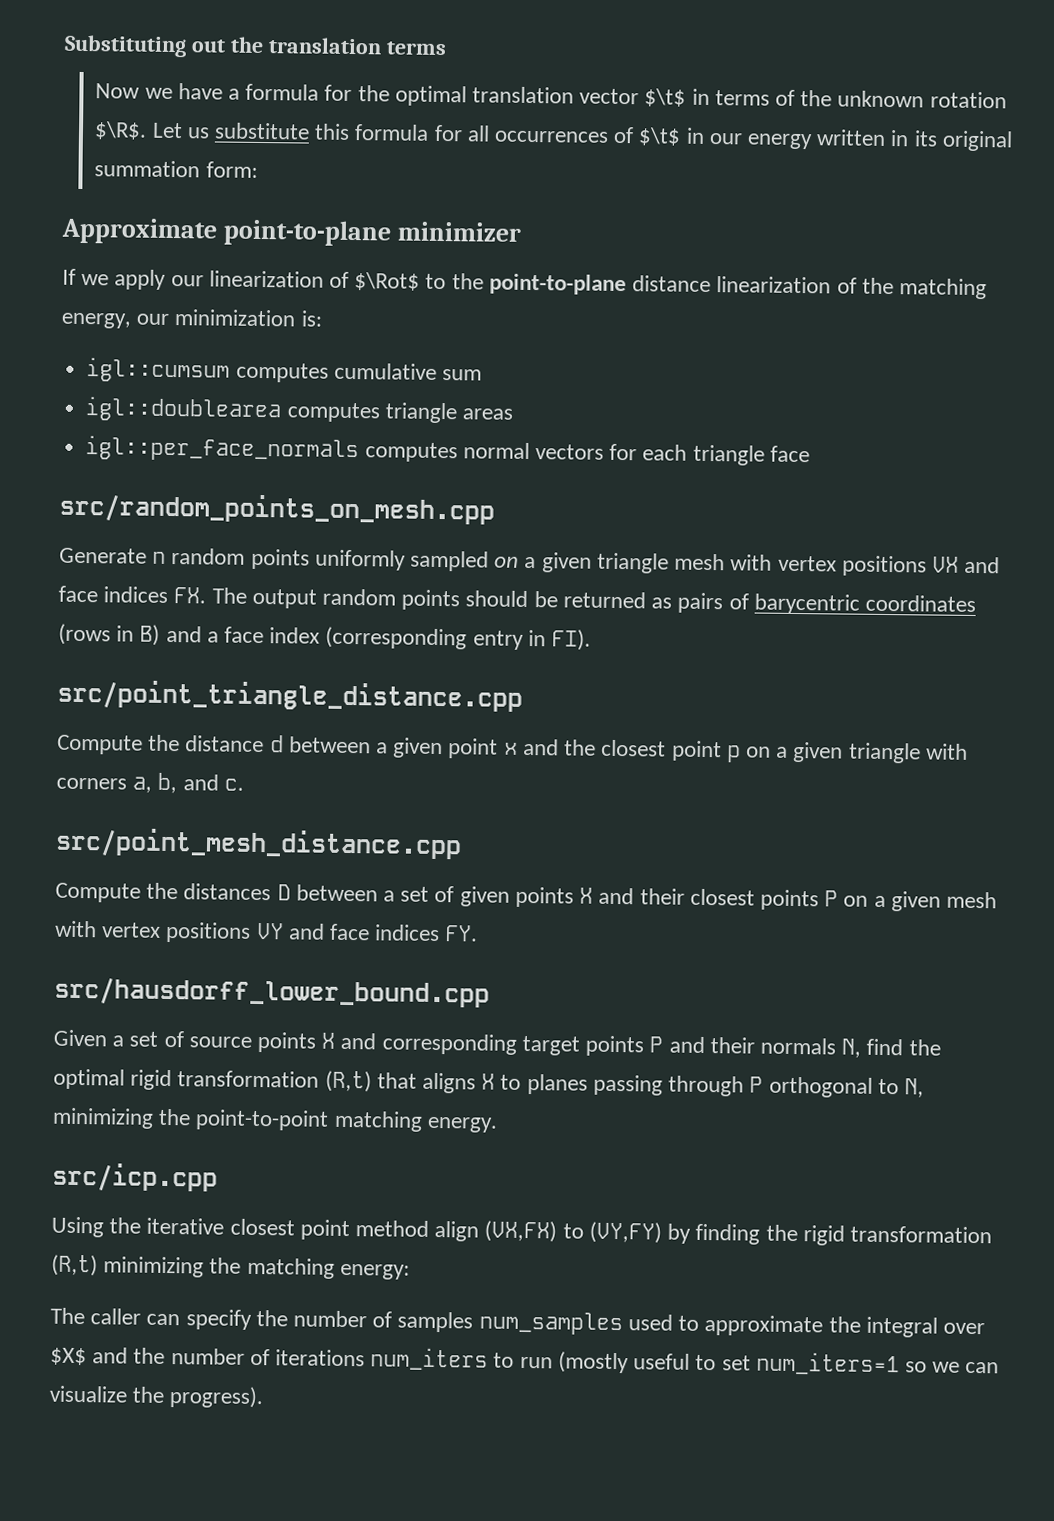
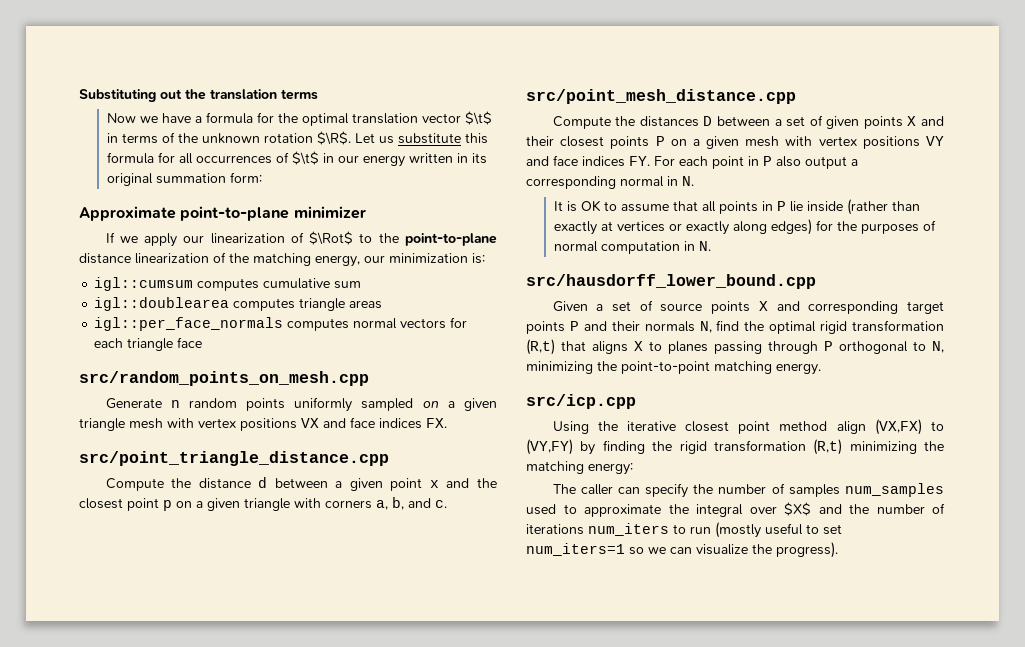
- Generate n random points uniformly sampled on a given triangle mesh with vertex positions VX and face indices FX. The output random points should be returned as pairs of barycentric coordinates (rows in B) and a face index (corresponding entry in FI).
+ Generate n random points uniformly sampled on a given triangle mesh with vertex positions VX and face indices FX.
- Compute the distances D between a set of given points X and their closest points P on a given mesh with vertex positions VY and face indices FY.
+ Compute the distances D between a set of given points X and their closest points P on a given mesh with vertex positions VY and face indices FY. For each point in P also output a corresponding normal in N.
+ It is OK to assume that all points in P lie inside (rather than exactly at vertices or exactly along edges) for the purposes of normal computation in N.

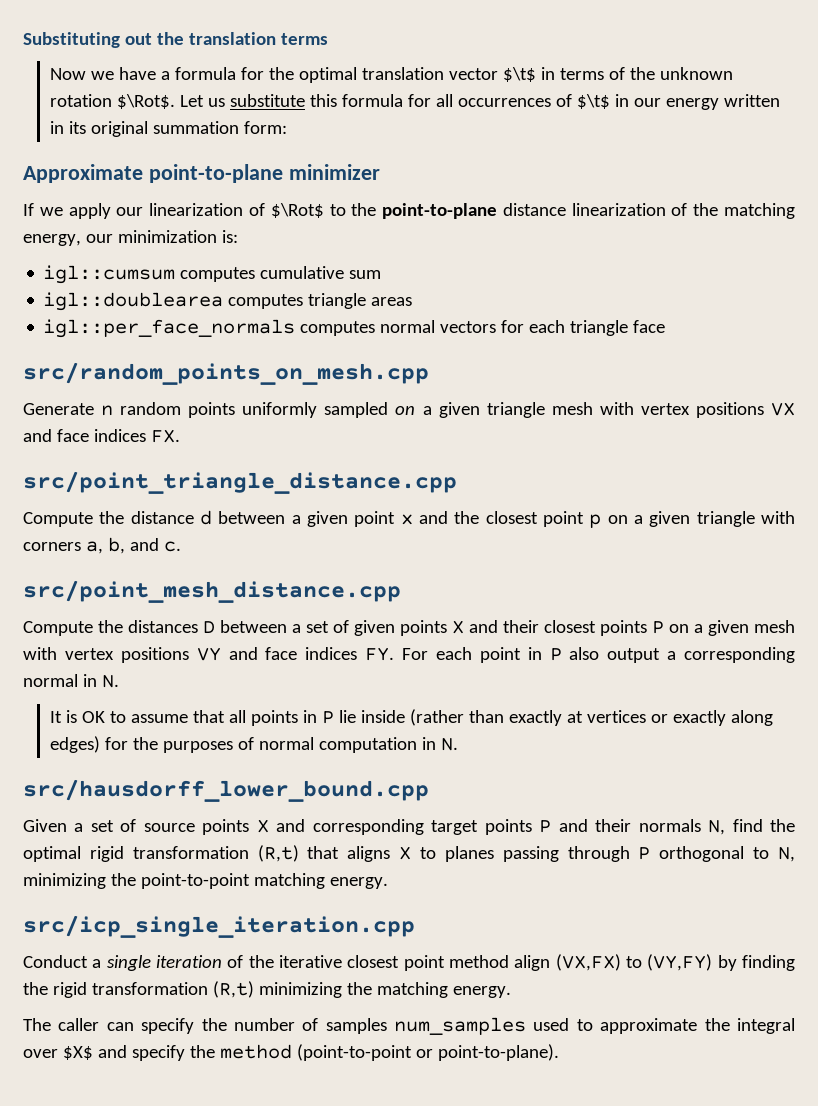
- Now we have a formula for the optimal translation vector $\t$ in terms of the unknown rotation $\R$.
+ Now we have a formula for the optimal translation vector $\t$ in terms of the unknown rotation $\Rot$.
- src/icp.cpp
- Using the iterative closest point method align (VX,FX) to (VY,FY) by finding the rigid transformation (R,t) minimizing the matching energy:
+ src/icp_single_iteration.cpp
+ Conduct a single iteration of the iterative closest point method align (VX,FX) to (VY,FY) by finding the rigid transformation (R,t) minimizing the matching energy.
- The caller can specify the number of samples num_samples used to approximate the integral over $X$ and the number of iterations num_iters to run (mostly useful to set num_iters=1 so we can visualize the progress).
+ The caller can specify the number of samples num_samples used to approximate the integral over $X$ and specify the method (point-to-point or point-to-plane).

